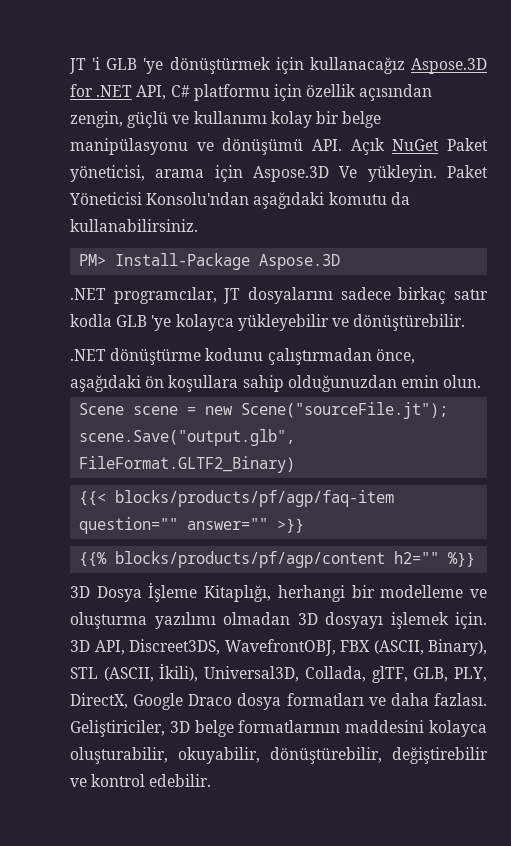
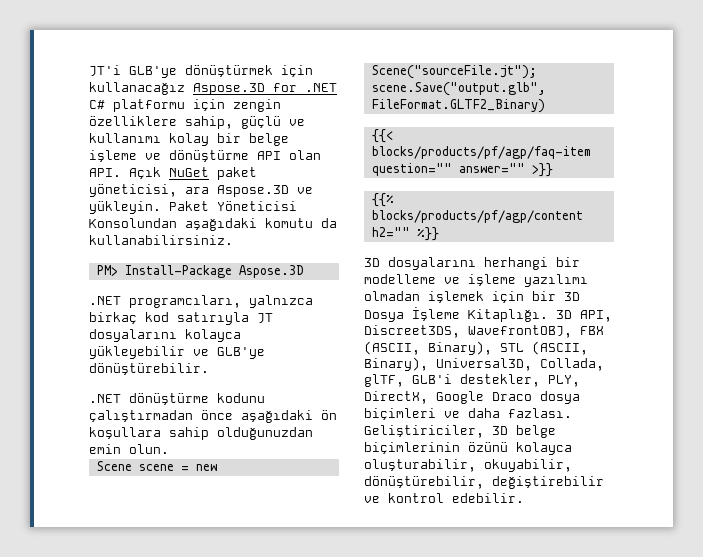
- JT 'i GLB 'ye dönüştürmek için kullanacağız Aspose.3D for .NET API, C# platformu için özellik açısından zengin, güçlü ve kullanımı kolay bir belge manipülasyonu ve dönüşümü API. Açık NuGet Paket yöneticisi, arama için Aspose.3D Ve yükleyin.
+ JT'i GLB'ye dönüştürmek için kullanacağız Aspose.3D for .NET C# platformu için zengin özelliklere sahip, güçlü ve kullanımı kolay bir belge işleme ve dönüştürme API olan API. Açık NuGet paket yöneticisi, ara Aspose.3D ve yükleyin.
- Paket Yöneticisi Konsolu'ndan aşağıdaki komutu da kullanabilirsiniz.
+ Paket Yöneticisi Konsolundan aşağıdaki komutu da kullanabilirsiniz.
- .NET programcılar, JT dosyalarını sadece birkaç satır kodla GLB 'ye kolayca yükleyebilir ve dönüştürebilir.
+ .NET programcıları, yalnızca birkaç kod satırıyla JT dosyalarını kolayca yükleyebilir ve GLB'ye dönüştürebilir.
- .NET dönüştürme kodunu çalıştırmadan önce, aşağıdaki ön koşullara sahip olduğunuzdan emin olun.
+ .NET dönüştürme kodunu çalıştırmadan önce aşağıdaki ön koşullara sahip olduğunuzdan emin olun.
- 3D Dosya İşleme Kitaplığı, herhangi bir modelleme ve oluşturma yazılımı olmadan 3D dosyayı işlemek için.
+ 3D dosyalarını herhangi bir modelleme ve işleme yazılımı olmadan işlemek için bir 3D Dosya İşleme Kitaplığı.
- 3D API, Discreet3DS, WavefrontOBJ, FBX (ASCII, Binary), STL (ASCII, İkili), Universal3D, Collada, glTF, GLB, PLY, DirectX, Google Draco dosya formatları ve daha fazlası.
+ 3D API, Discreet3DS, WavefrontOBJ, FBX (ASCII, Binary), STL (ASCII, Binary), Universal3D, Collada, glTF, GLB'i destekler, PLY, DirectX, Google Draco dosya biçimleri ve daha fazlası.
- Geliştiriciler, 3D belge formatlarının maddesini kolayca oluşturabilir, okuyabilir, dönüştürebilir, değiştirebilir ve kontrol edebilir.
+ Geliştiriciler, 3D belge biçimlerinin özünü kolayca oluşturabilir, okuyabilir, dönüştürebilir, değiştirebilir ve kontrol edebilir.

